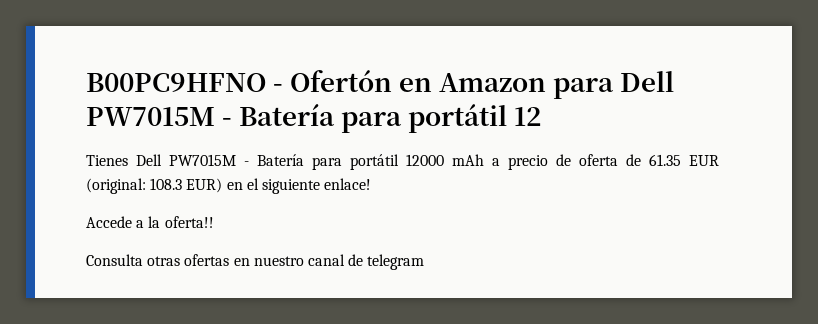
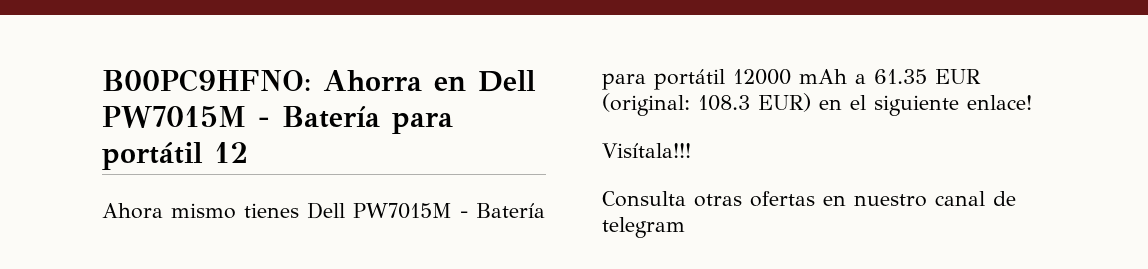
- B00PC9HFNO - Ofertón en Amazon para Dell PW7015M - Batería para portátil 12
+ B00PC9HFNO: Ahorra en Dell PW7015M - Batería para portátil 12
- Tienes Dell PW7015M - Batería para portátil 12000 mAh a precio de oferta de 61.35 EUR (original: 108.3 EUR) en el siguiente enlace!
+ Ahora mismo tienes Dell PW7015M - Batería para portátil 12000 mAh a 61.35 EUR (original: 108.3 EUR) en el siguiente enlace!
- Accede a la oferta!!
+ Visítala!!!

